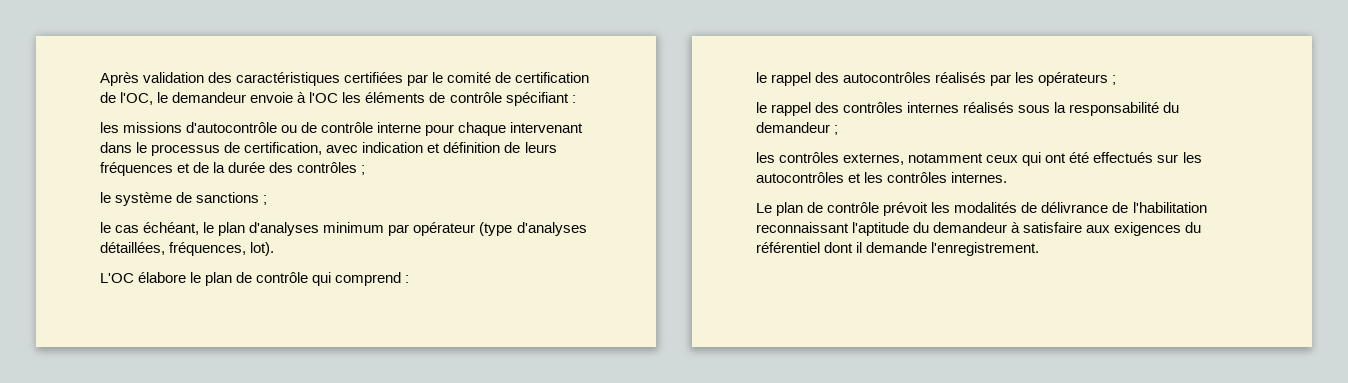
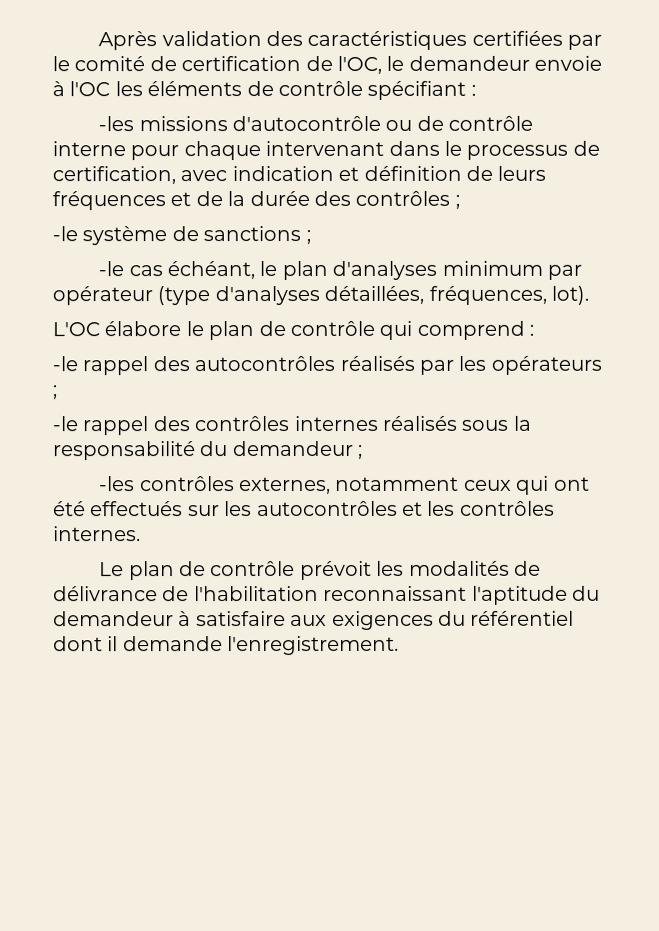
- les missions d'autocontrôle ou de contrôle interne pour chaque intervenant dans le processus de certification, avec indication et définition de leurs fréquences et de la durée des contrôles ;
+ -les missions d'autocontrôle ou de contrôle interne pour chaque intervenant dans le processus de certification, avec indication et définition de leurs fréquences et de la durée des contrôles ;
- le système de sanctions ;
+ -le système de sanctions ;
- le cas échéant, le plan d'analyses minimum par opérateur (type d'analyses détaillées, fréquences, lot).
+ -le cas échéant, le plan d'analyses minimum par opérateur (type d'analyses détaillées, fréquences, lot).
- le rappel des autocontrôles réalisés par les opérateurs ;
+ -le rappel des autocontrôles réalisés par les opérateurs ;
- le rappel des contrôles internes réalisés sous la responsabilité du demandeur ;
+ -le rappel des contrôles internes réalisés sous la responsabilité du demandeur ;
- les contrôles externes, notamment ceux qui ont été effectués sur les autocontrôles et les contrôles internes.
+ -les contrôles externes, notamment ceux qui ont été effectués sur les autocontrôles et les contrôles internes.

